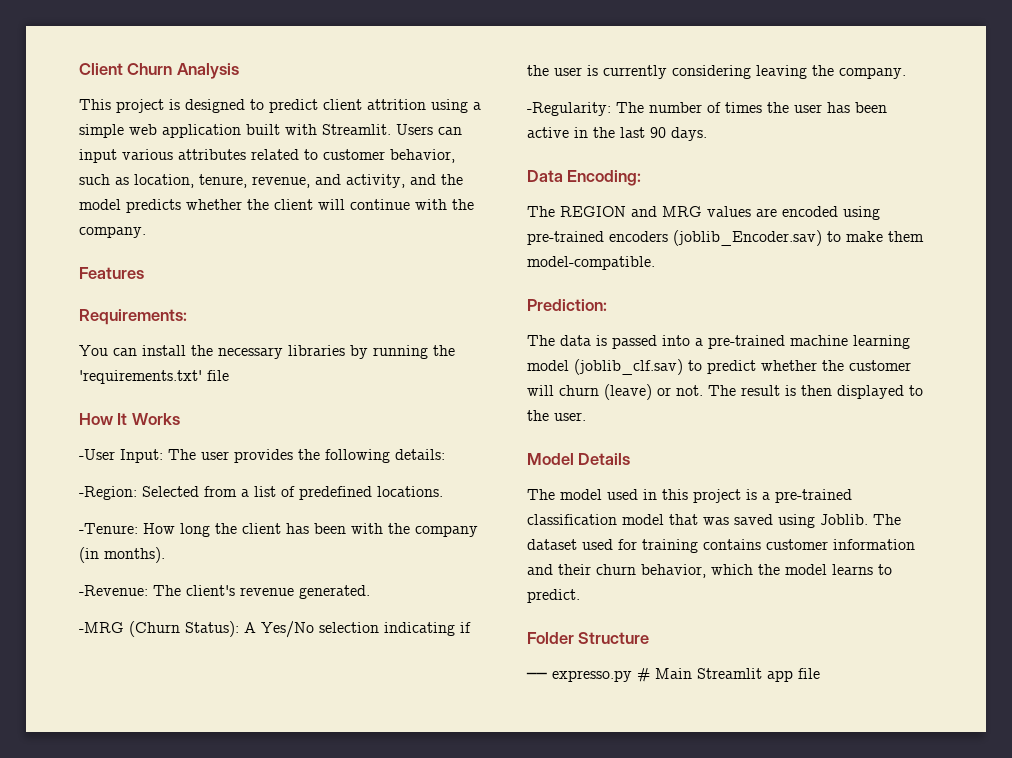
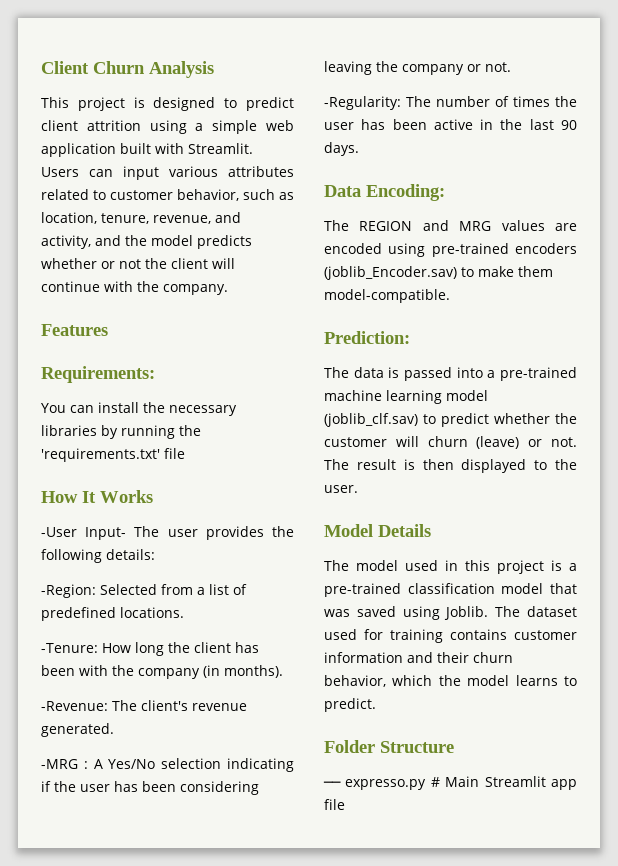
- Users can input various attributes related to customer behavior, such as location, tenure, revenue, and activity, and the model predicts whether the client will continue with the company.
+ Users can input various attributes related to customer behavior, such as location, tenure, revenue, and activity, and the model predicts whether or not the client will continue with the company.
- -User Input: The user provides the following details:
+ -User Input- The user provides the following details:
- -MRG (Churn Status): A Yes/No selection indicating if the user is currently considering leaving the company.
+ -MRG : A Yes/No selection indicating if the user has been considering leaving the company or not.

